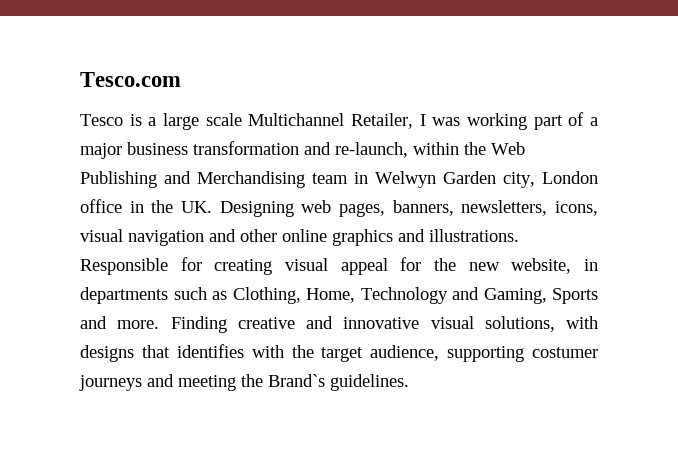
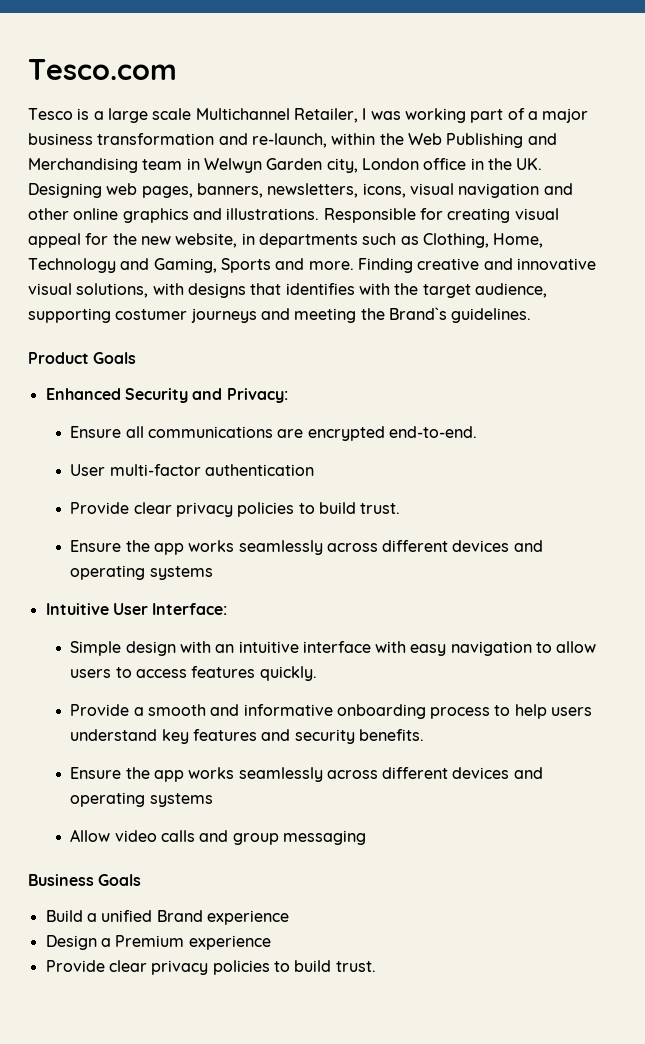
+ Product Goals
+ Enhanced Security and Privacy:
+ Ensure all communications are encrypted end-to-end.
+ User multi-factor authentication
+ Provide clear privacy policies to build trust.
+ Ensure the app works seamlessly across different devices and operating systems
+ Intuitive User Interface:
+ Simple design with an intuitive interface with easy navigation to allow users to access features quickly.
+ Provide a smooth and informative onboarding process to help users understand key features and security benefits.
+ Ensure the app works seamlessly across different devices and operating systems
+ Allow video calls and group messaging
+ Business Goals
+ Build a unified Brand experience
+ Design a Premium experience
+ Provide clear privacy policies to build trust.

